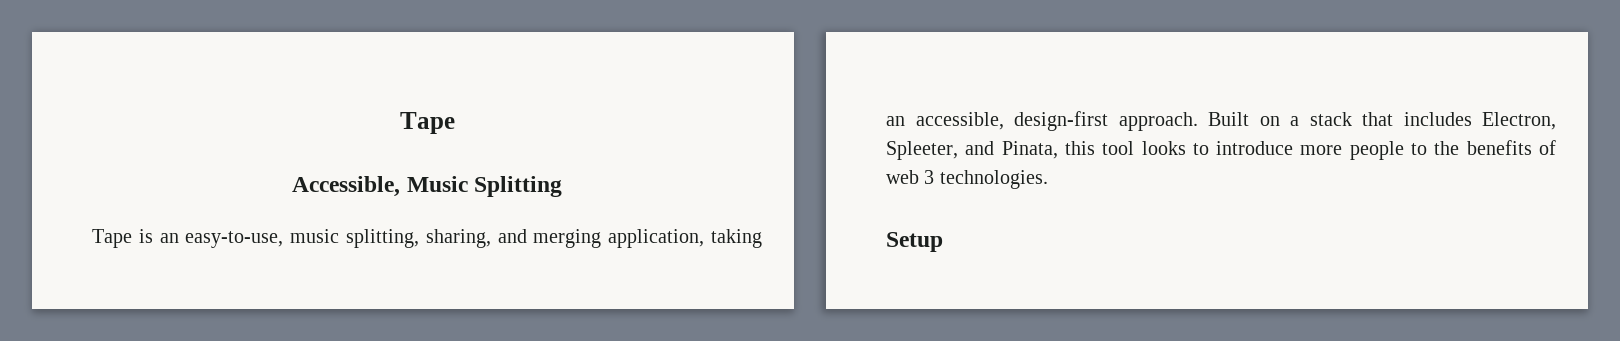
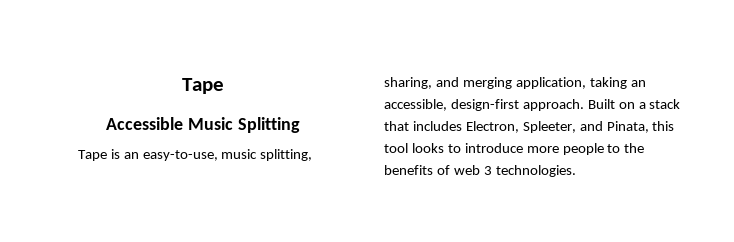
- Accessible, Music Splitting
+ Accessible Music Splitting
- Setup

